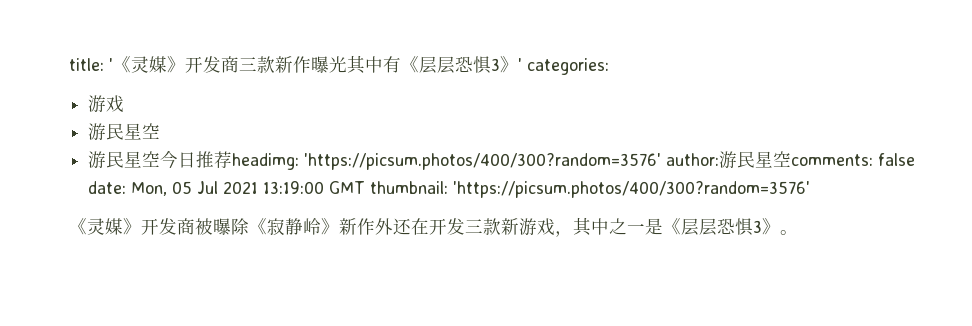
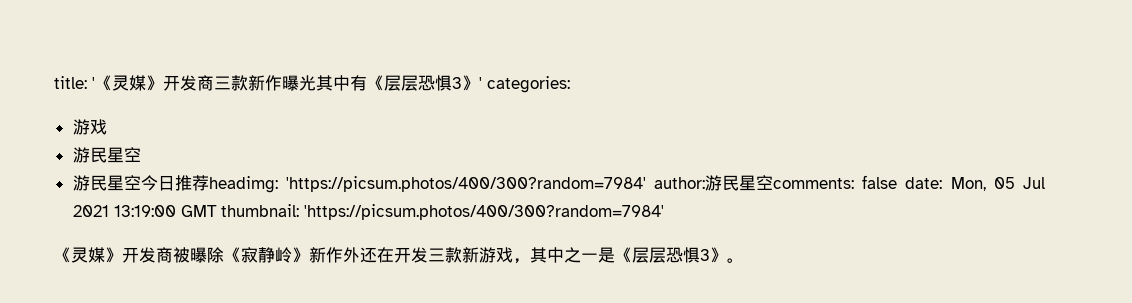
- 游民星空今日推荐headimg: 'https://picsum.photos/400/300?random=3576' author:游民星空comments: false date: Mon, 05 Jul 2021 13:19:00 GMT thumbnail: 'https://picsum.photos/400/300?random=3576'
+ 游民星空今日推荐headimg: 'https://picsum.photos/400/300?random=7984' author:游民星空comments: false date: Mon, 05 Jul 2021 13:19:00 GMT thumbnail: 'https://picsum.photos/400/300?random=7984'

